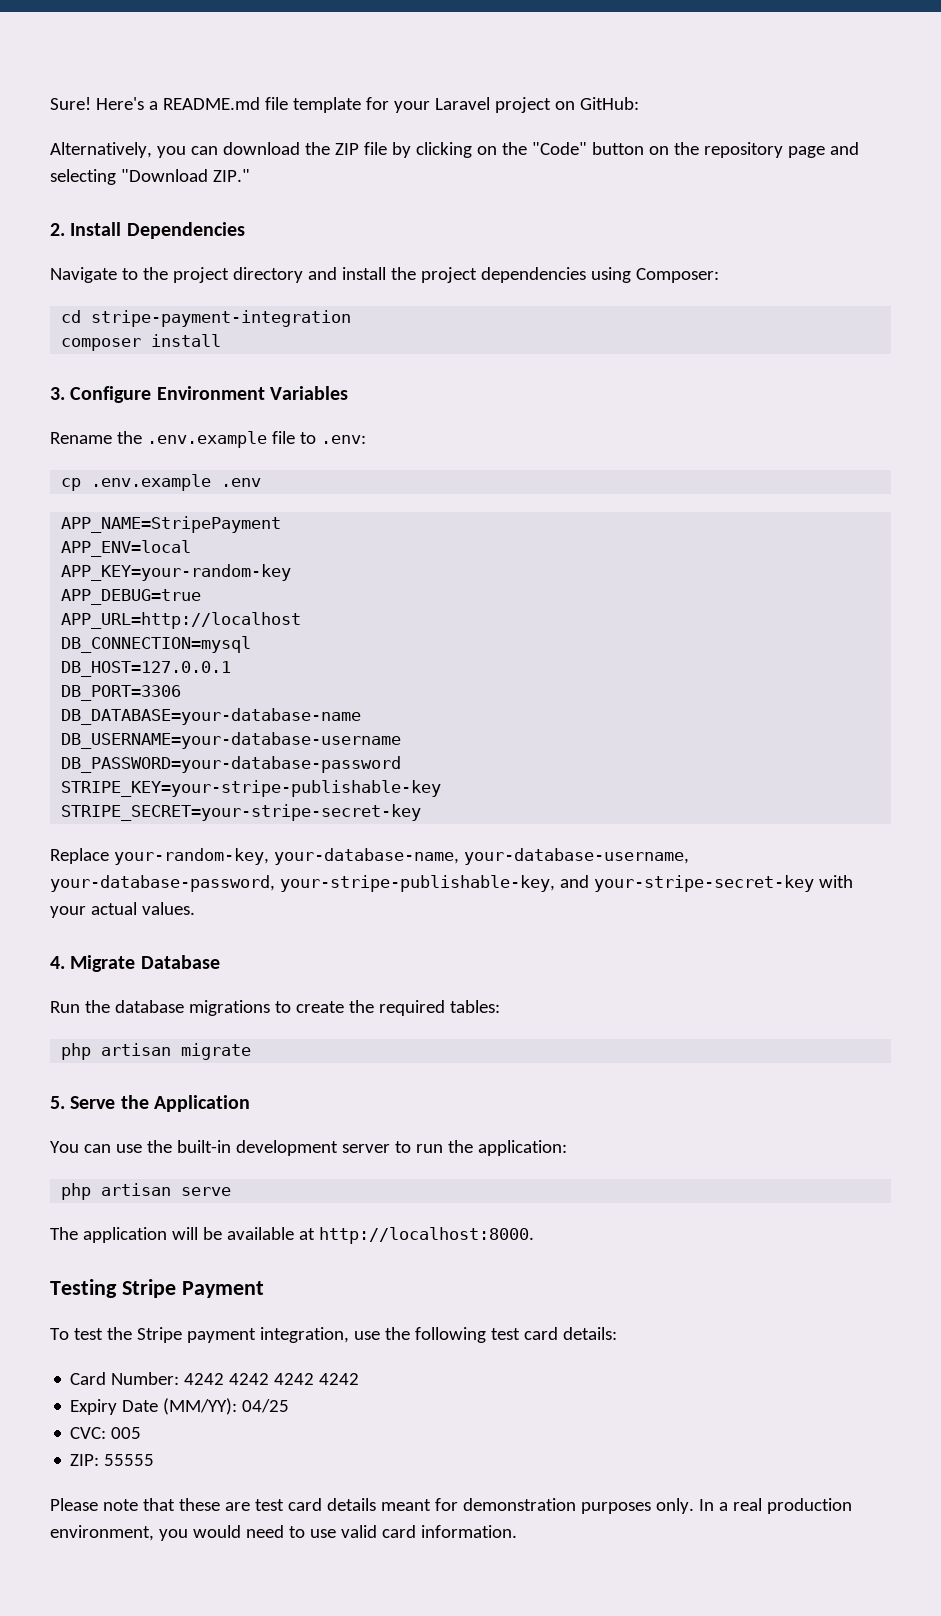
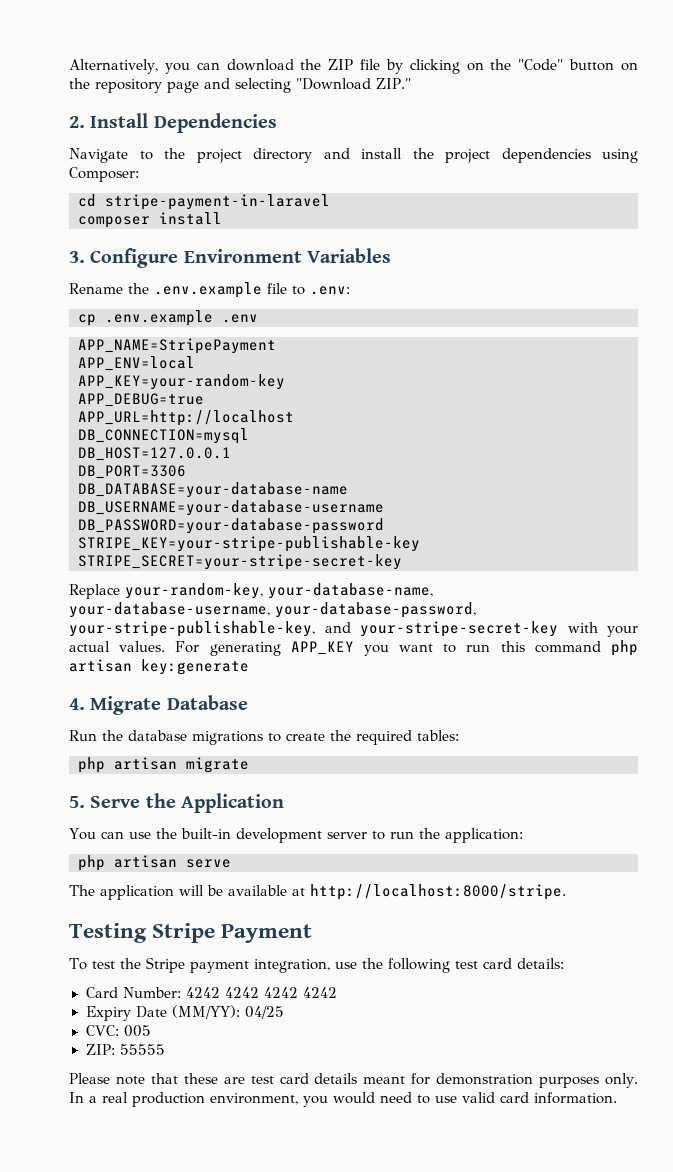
- Sure! Here's a README.md file template for your Laravel project on GitHub:
- cd stripe-payment-integration
+ cd stripe-payment-in-laravel
+ For generating APP_KEY you want to run this command php artisan key:generate
- The application will be available at http://localhost:8000.
+ The application will be available at http://localhost:8000/stripe.

